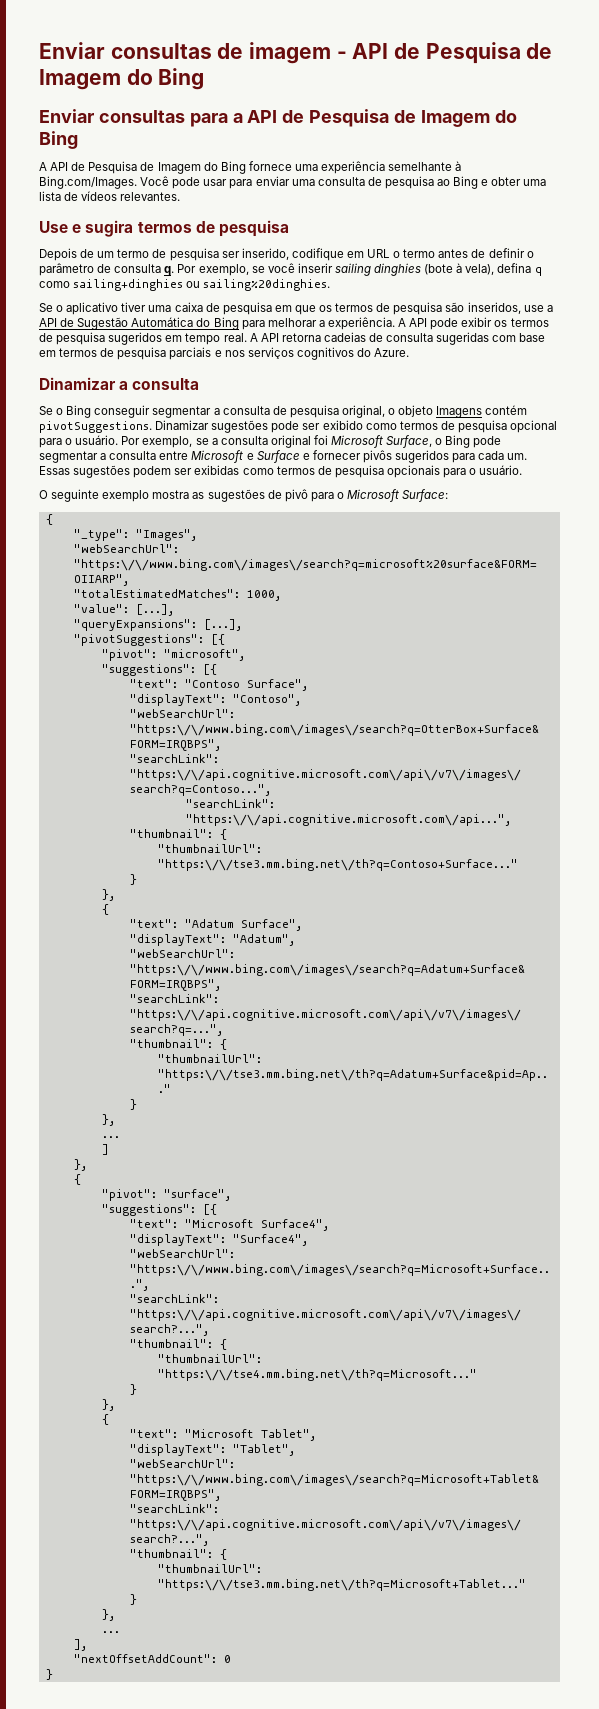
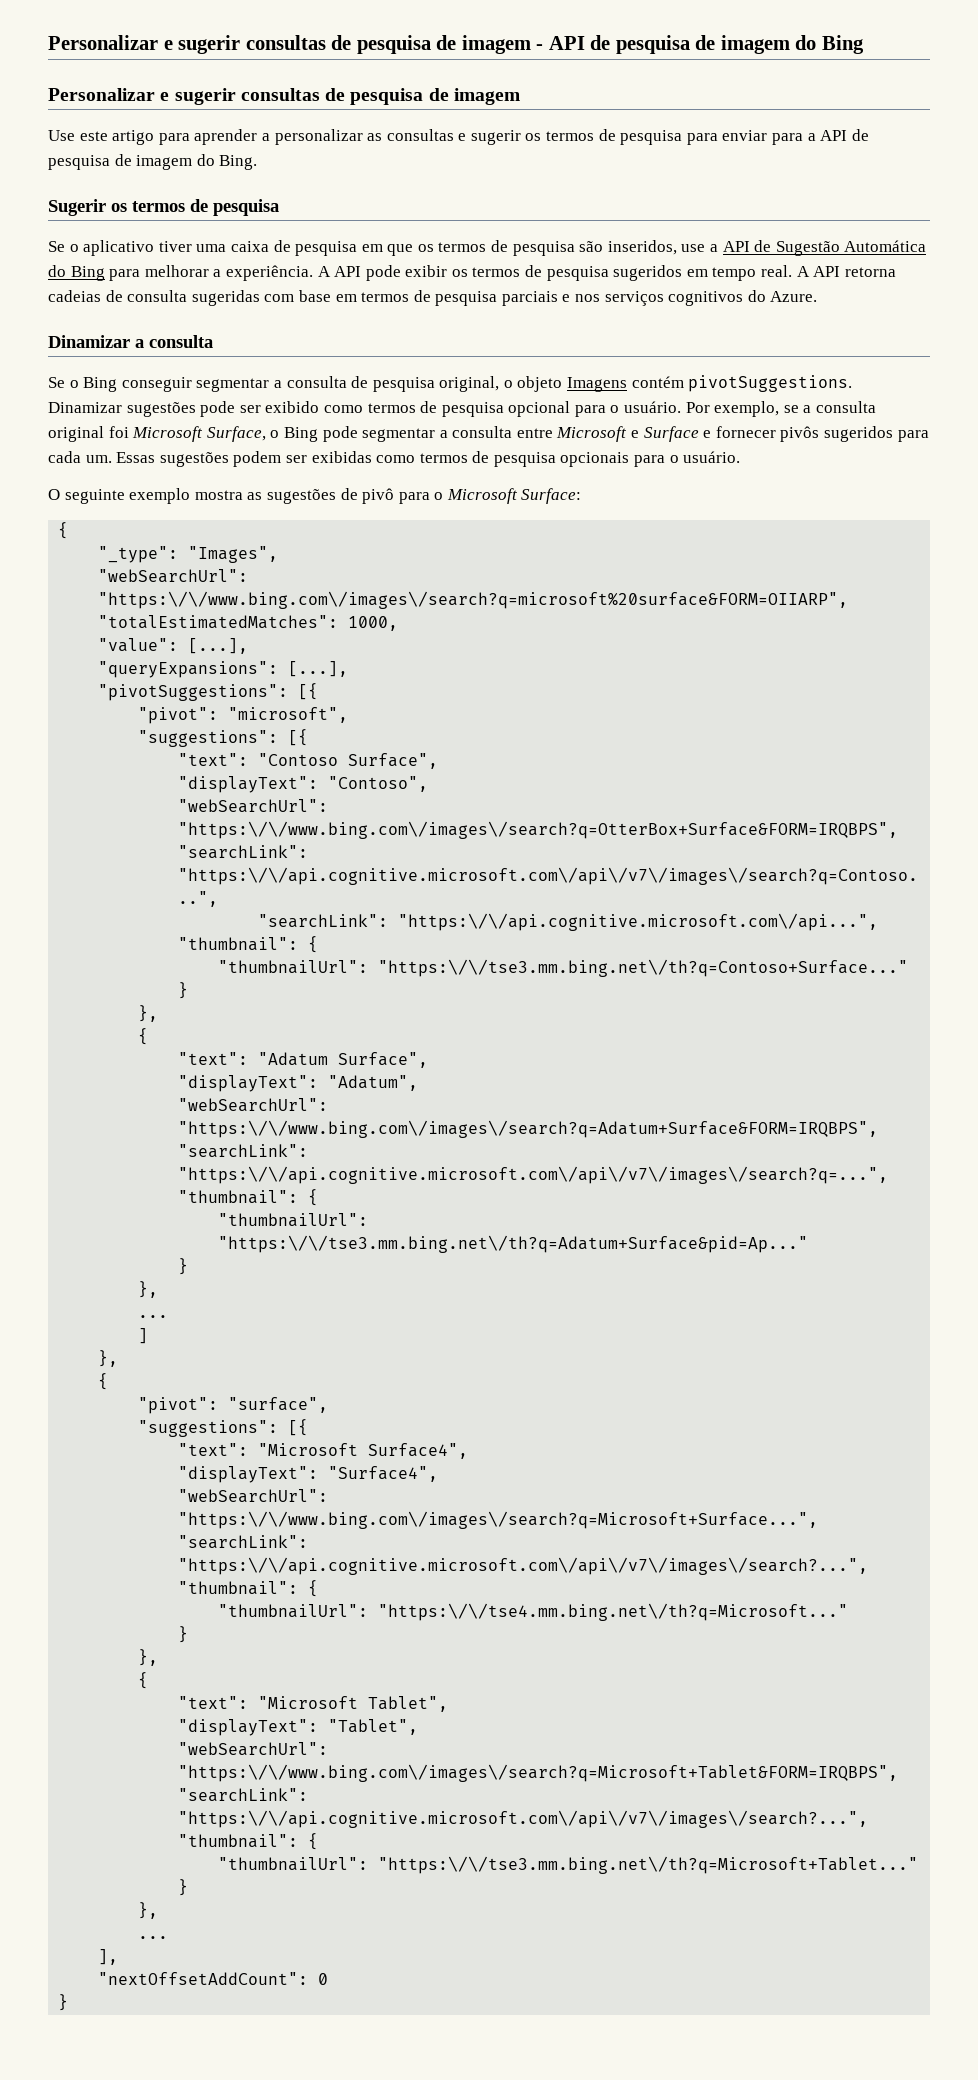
- Enviar consultas de imagem - API de Pesquisa de Imagem do Bing
- Enviar consultas para a API de Pesquisa de Imagem do Bing
- A API de Pesquisa de Imagem do Bing fornece uma experiência semelhante à Bing.com/Images. Você pode usar para enviar uma consulta de pesquisa ao Bing e obter uma lista de vídeos relevantes.
- Use e sugira termos de pesquisa
- Depois de um termo de pesquisa ser inserido, codifique em URL o termo antes de definir o parâmetro de consulta q. Por exemplo, se você inserir sailing dinghies (bote à vela), defina q como sailing+dinghies ou sailing%20dinghies.
+ Personalizar e sugerir consultas de pesquisa de imagem - API de pesquisa de imagem do Bing
+ Personalizar e sugerir consultas de pesquisa de imagem
+ Use este artigo para aprender a personalizar as consultas e sugerir os termos de pesquisa para enviar para a API de pesquisa de imagem do Bing.
+ Sugerir os termos de pesquisa

